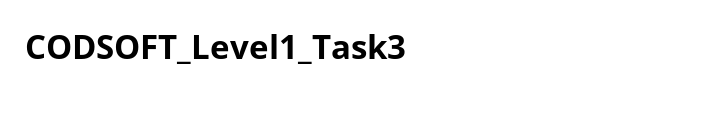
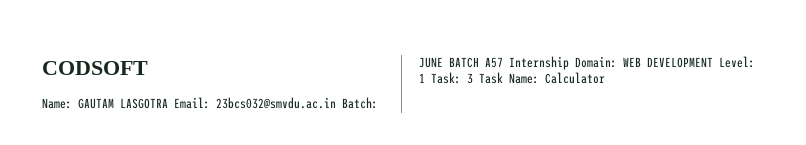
- CODSOFT_Level1_Task3
+ CODSOFT
+ Name: GAUTAM LASGOTRA Email: 23bcs032@smvdu.ac.in Batch: JUNE BATCH A57 Internship Domain: WEB DEVELOPMENT Level: 1 Task: 3 Task Name: Calculator

